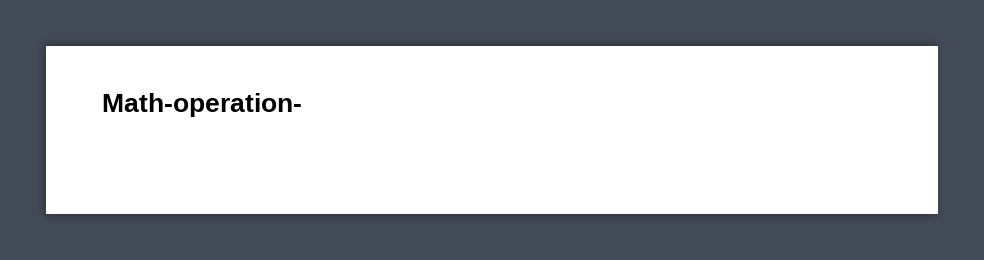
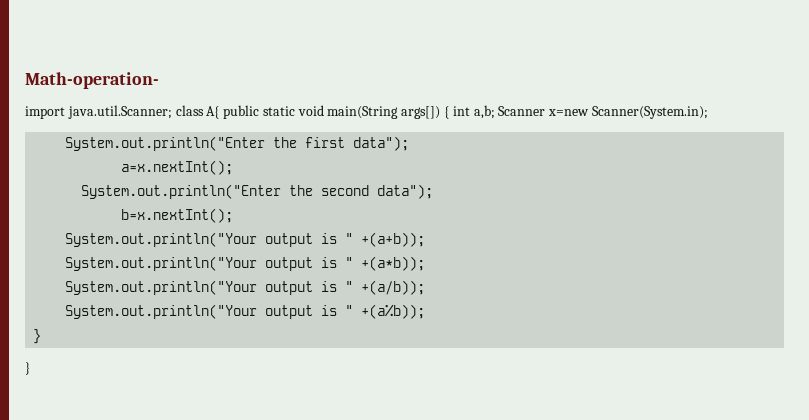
+ import java.util.Scanner; class A{ public static void main(String args[]) { int a,b; Scanner x=new Scanner(System.in);
+ System.out.println("Enter the first data");
+ a=x.nextInt();
+ System.out.println("Enter the second data");
+ b=x.nextInt();
+ System.out.println("Your output is " +(a+b));
+ System.out.println("Your output is " +(a*b));
+ System.out.println("Your output is " +(a/b));
+ System.out.println("Your output is " +(a%b));
+ }
+ }

